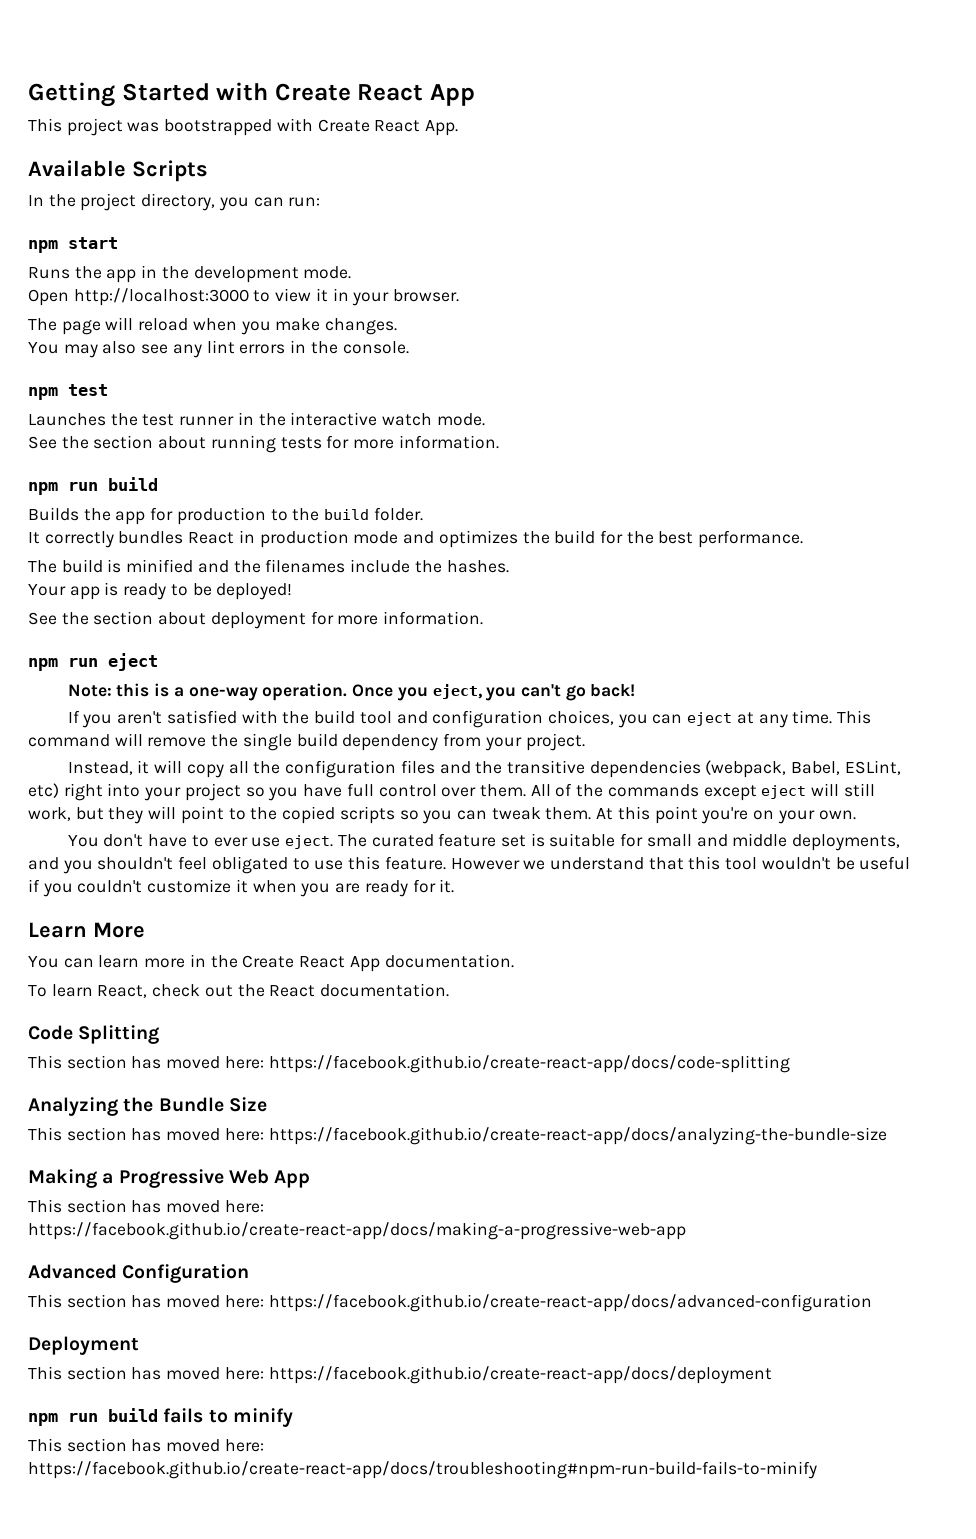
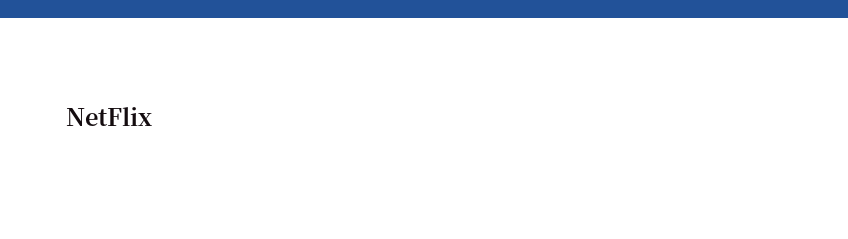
- Getting Started with Create React App
- This project was bootstrapped with Create React App.
- Available Scripts
- In the project directory, you can run:
- npm start
- Runs the app in the development mode.
- Open http://localhost:3000 to view it in your browser.
- The page will reload when you make changes.
- You may also see any lint errors in the console.
- npm test
- Launches the test runner in the interactive watch mode.
- See the section about running tests for more information.
- npm run build
- Builds the app for production to the build folder.
- It correctly bundles React in production mode and optimizes the build for the best performance.
- The build is minified and the filenames include the hashes.
- Your app is ready to be deployed!
- See the section about deployment for more information.
- npm run eject
- Note: this is a one-way operation. Once you eject, you can't go back!
- If you aren't satisfied with the build tool and configuration choices, you can eject at any time. This command will remove the single build dependency from your project.
- Instead, it will copy all the configuration files and the transitive dependencies (webpack, Babel, ESLint, etc) right into your project so you have full control over them. All of the commands except eject will still work, but they will point to the copied scripts so you can tweak them. At this point you're on your own.
- You don't have to ever use eject. The curated feature set is suitable for small and middle deployments, and you shouldn't feel obligated to use this feature. However we understand that this tool wouldn't be useful if you couldn't customize it when you are ready for it.
- Learn More
- You can learn more in the Create React App documentation.
- To learn React, check out the React documentation.
- Code Splitting
- This section has moved here: https://facebook.github.io/create-react-app/docs/code-splitting
- Analyzing the Bundle Size
- This section has moved here: https://facebook.github.io/create-react-app/docs/analyzing-the-bundle-size
- Making a Progressive Web App
- This section has moved here: https://facebook.github.io/create-react-app/docs/making-a-progressive-web-app
- Advanced Configuration
- This section has moved here: https://facebook.github.io/create-react-app/docs/advanced-configuration
- Deployment
- This section has moved here: https://facebook.github.io/create-react-app/docs/deployment
- npm run build fails to minify
- This section has moved here: https://facebook.github.io/create-react-app/docs/troubleshooting#npm-run-build-fails-to-minify
+ NetFlix

